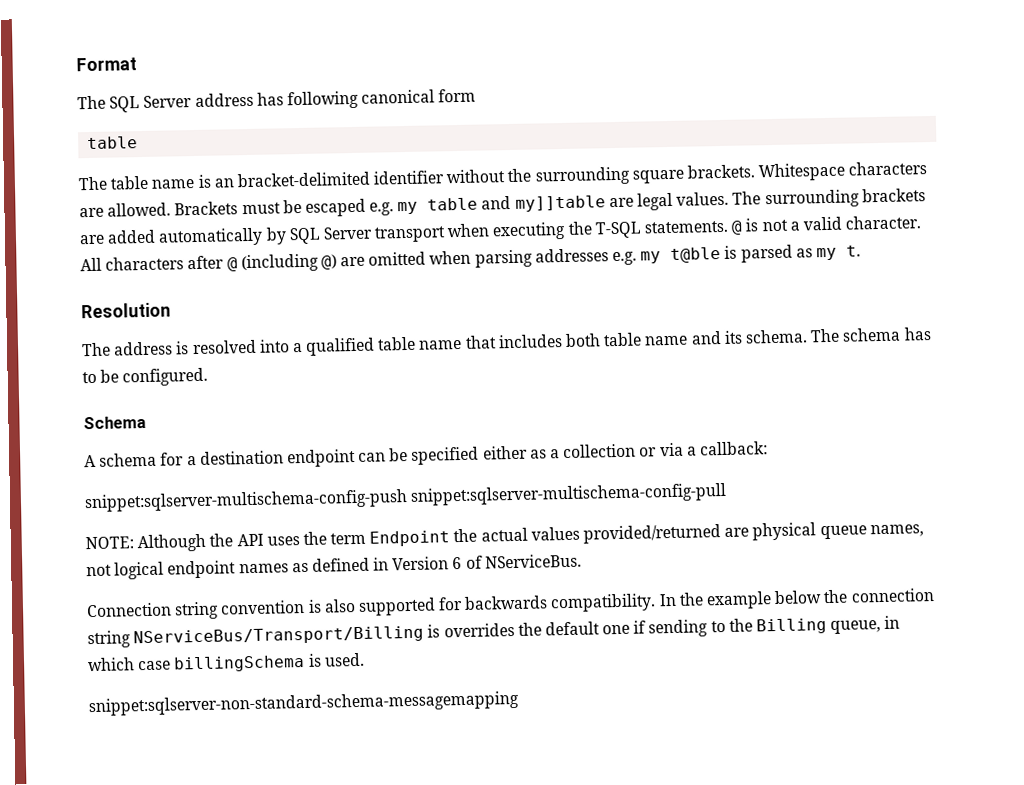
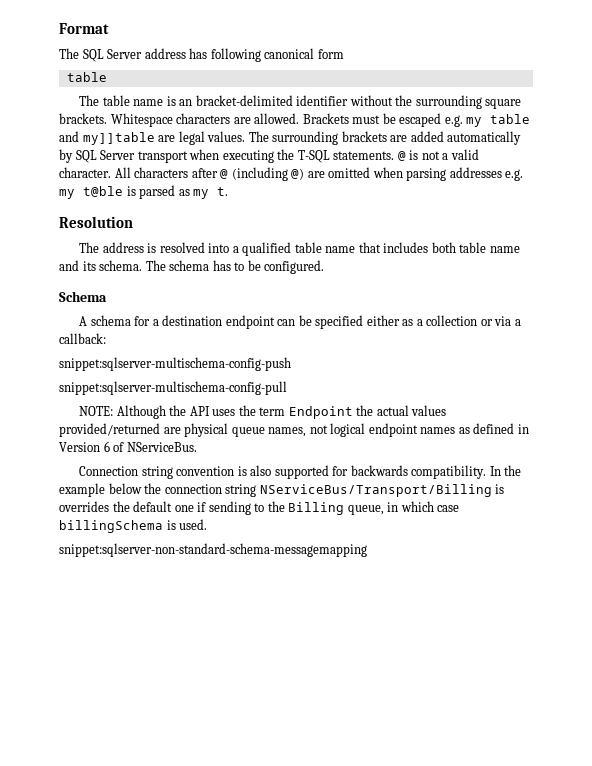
- snippet:sqlserver-multischema-config-push snippet:sqlserver-multischema-config-pull
+ snippet:sqlserver-multischema-config-push
+ snippet:sqlserver-multischema-config-pull

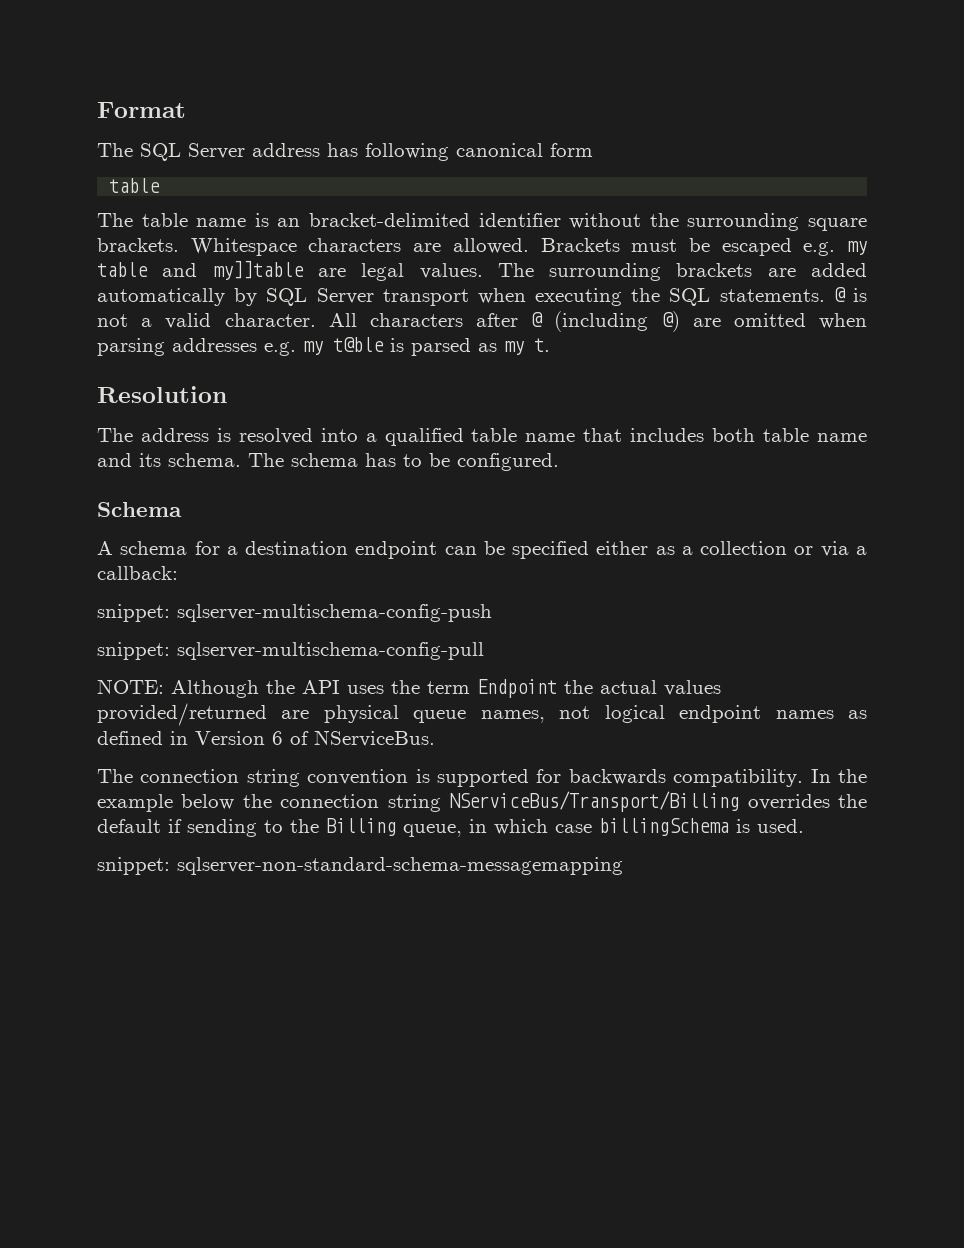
- The surrounding brackets are added automatically by SQL Server transport when executing the T-SQL statements.
+ The surrounding brackets are added automatically by SQL Server transport when executing the SQL statements.
- snippet:sqlserver-multischema-config-push
- snippet:sqlserver-multischema-config-pull
+ snippet: sqlserver-multischema-config-push
+ snippet: sqlserver-multischema-config-pull
- Connection string convention is also supported for backwards compatibility.
+ The connection string convention is supported for backwards compatibility.
- In the example below the connection string NServiceBus/Transport/Billing is overrides the default one if sending to the Billing queue, in which case billingSchema is used.
+ In the example below the connection string NServiceBus/Transport/Billing overrides the default if sending to the Billing queue, in which case billingSchema is used.
- snippet:sqlserver-non-standard-schema-messagemapping
+ snippet: sqlserver-non-standard-schema-messagemapping

